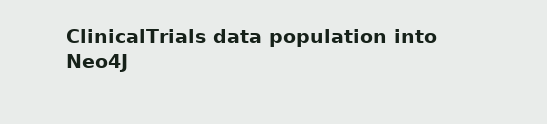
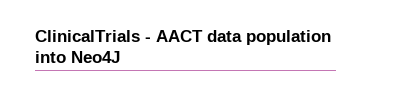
- ClinicalTrials data population into Neo4J
+ ClinicalTrials - AACT data population into Neo4J

